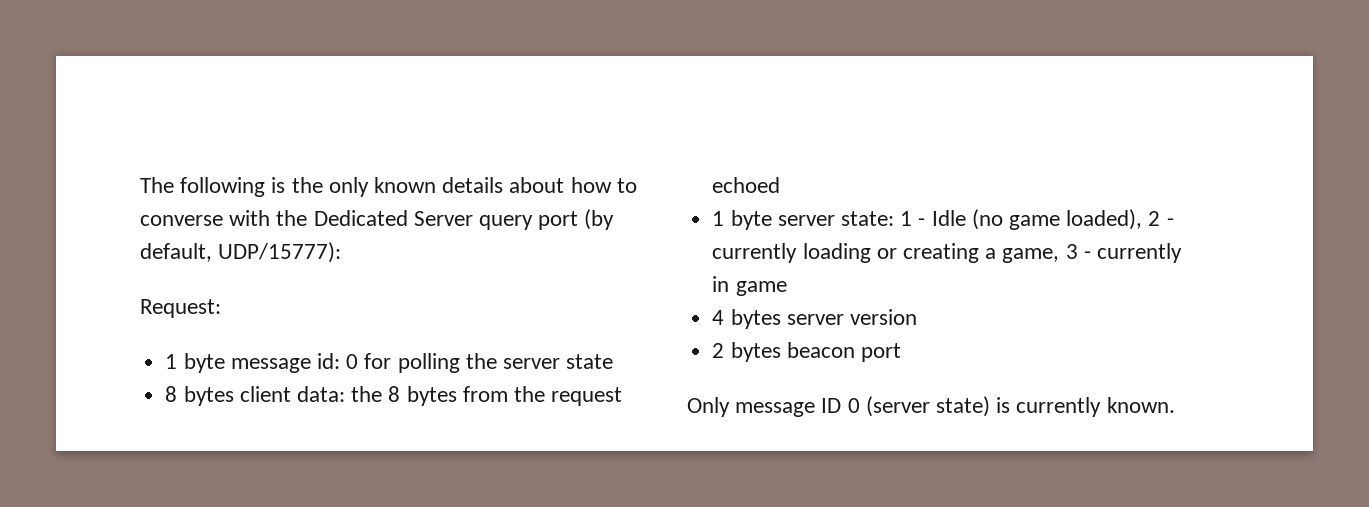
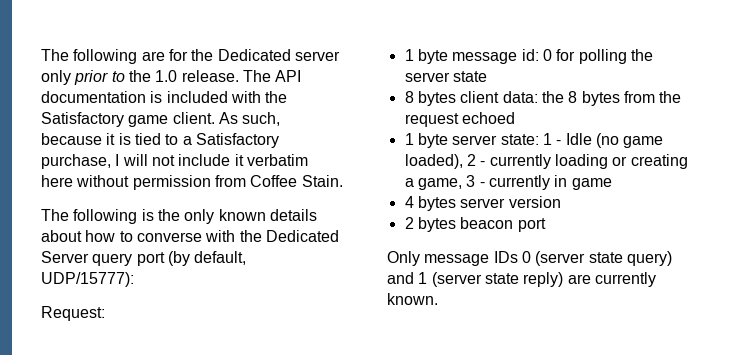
+ The following are for the Dedicated server only prior to the 1.0 release. The API documentation is included with the Satisfactory game client. As such, because it is tied to a Satisfactory purchase, I will not include it verbatim here without permission from Coffee Stain.
- Only message ID 0 (server state) is currently known.
+ Only message IDs 0 (server state query) and 1 (server state reply) are currently known.

